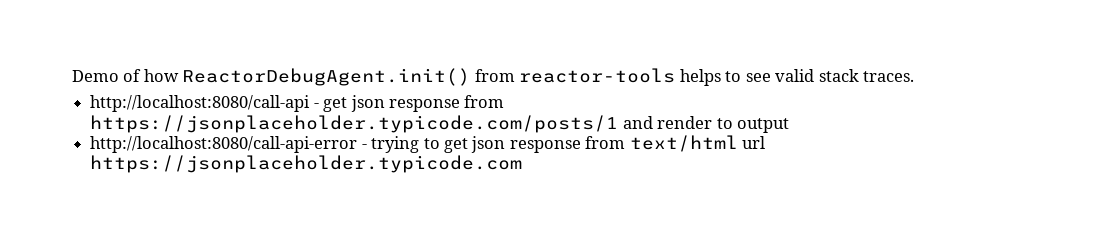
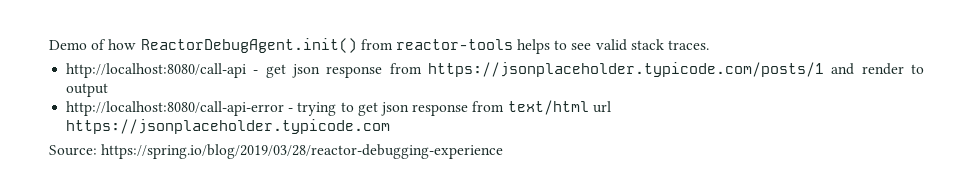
+ Source: https://spring.io/blog/2019/03/28/reactor-debugging-experience

